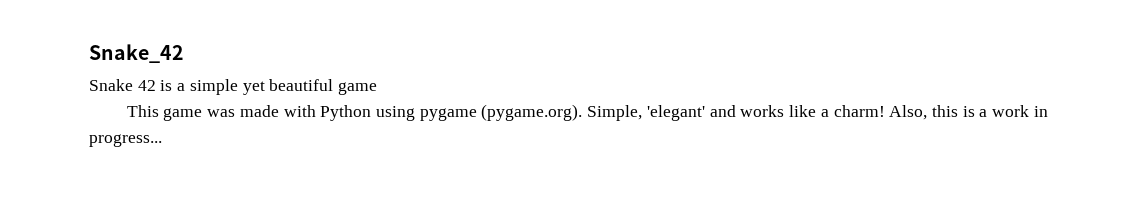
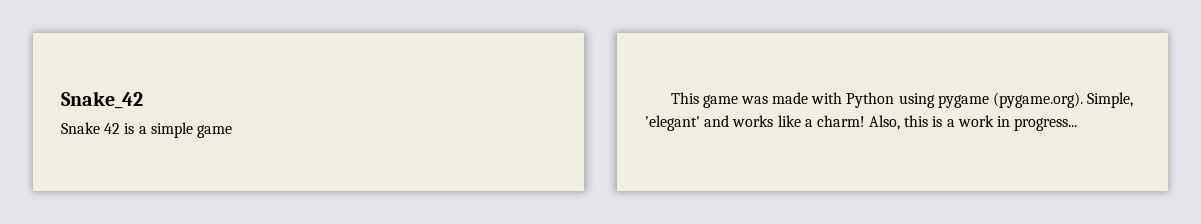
- Snake 42 is a simple yet beautiful game
+ Snake 42 is a simple game

